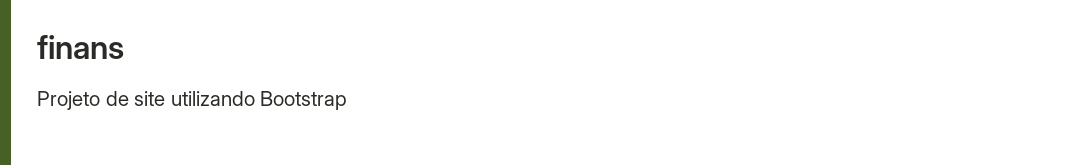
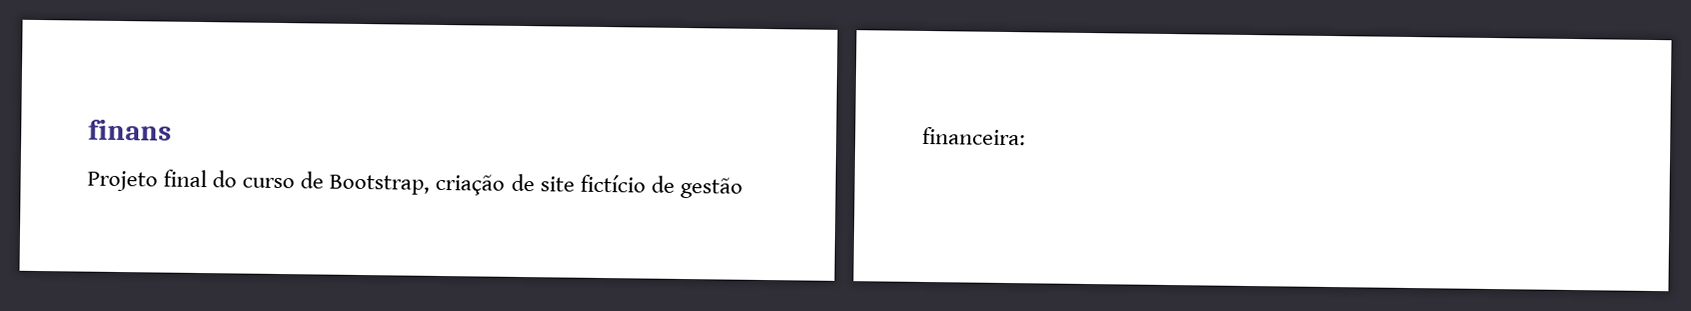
- Projeto de site utilizando Bootstrap
+ Projeto final do curso de Bootstrap, criação de site fictício de gestão financeira:

